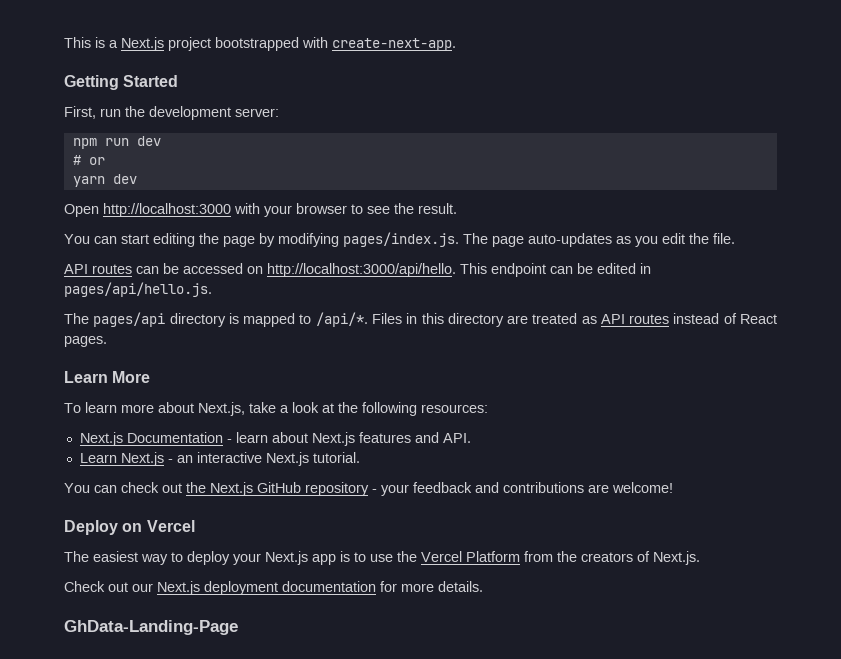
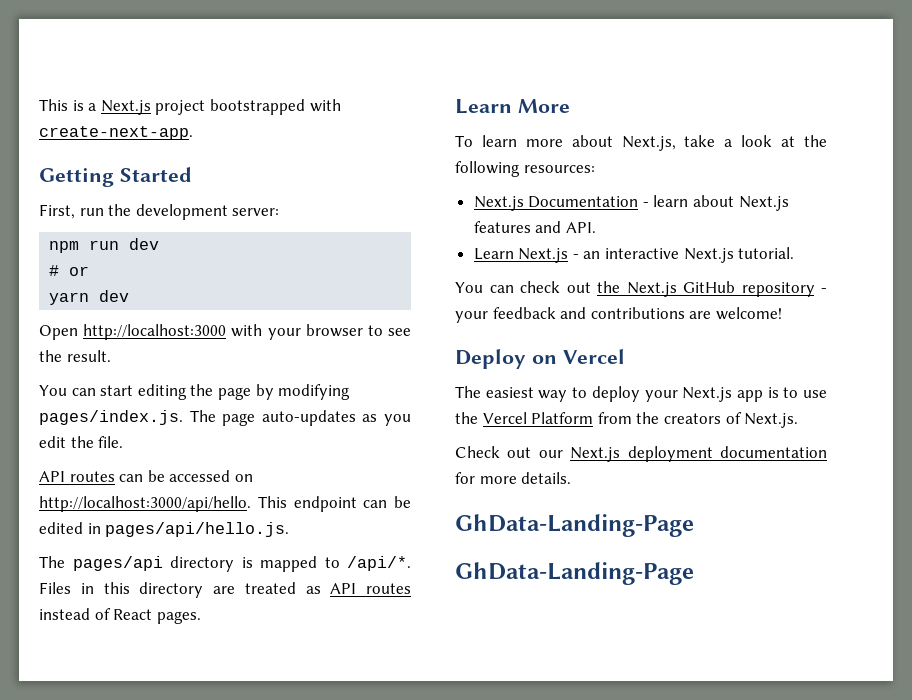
  Check out our Next.js deployment documentation for more details.
+ GhData-Landing-Page

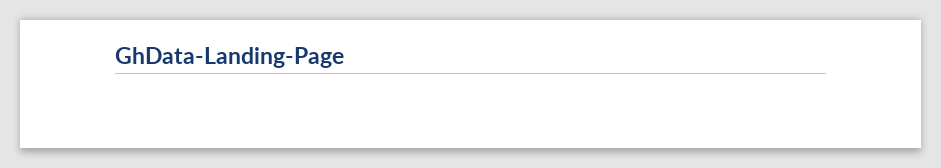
- This is a Next.js project bootstrapped with create-next-app.
- Getting Started
- First, run the development server:
- npm run dev
- # or
- yarn dev
- Open http://localhost:3000 with your browser to see the result.
- You can start editing the page by modifying pages/index.js. The page auto-updates as you edit the file.
- API routes can be accessed on http://localhost:3000/api/hello. This endpoint can be edited in pages/api/hello.js.
- The pages/api directory is mapped to /api/*. Files in this directory are treated as API routes instead of React pages.
- Learn More
- To learn more about Next.js, take a look at the following resources:
- Next.js Documentation - learn about Next.js features and API.
- Learn Next.js - an interactive Next.js tutorial.
- You can check out the Next.js GitHub repository - your feedback and contributions are welcome!
- Deploy on Vercel
- The easiest way to deploy your Next.js app is to use the Vercel Platform from the creators of Next.js.
- Check out our Next.js deployment documentation for more details.
- GhData-Landing-Page

